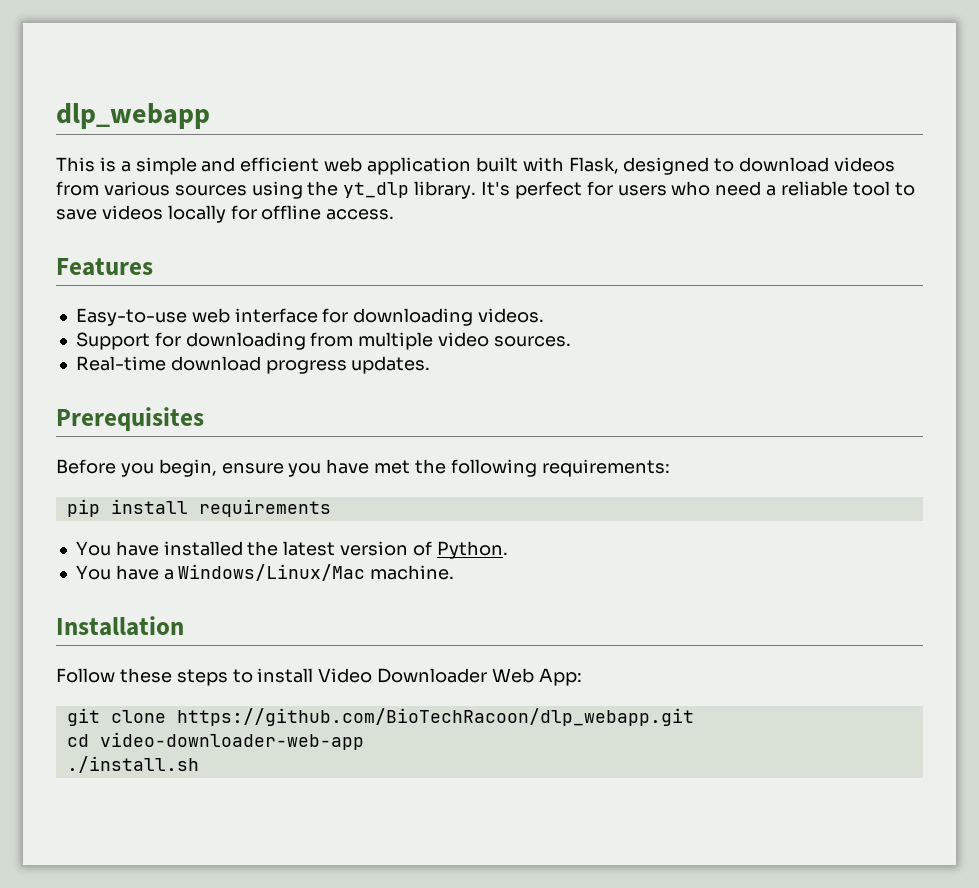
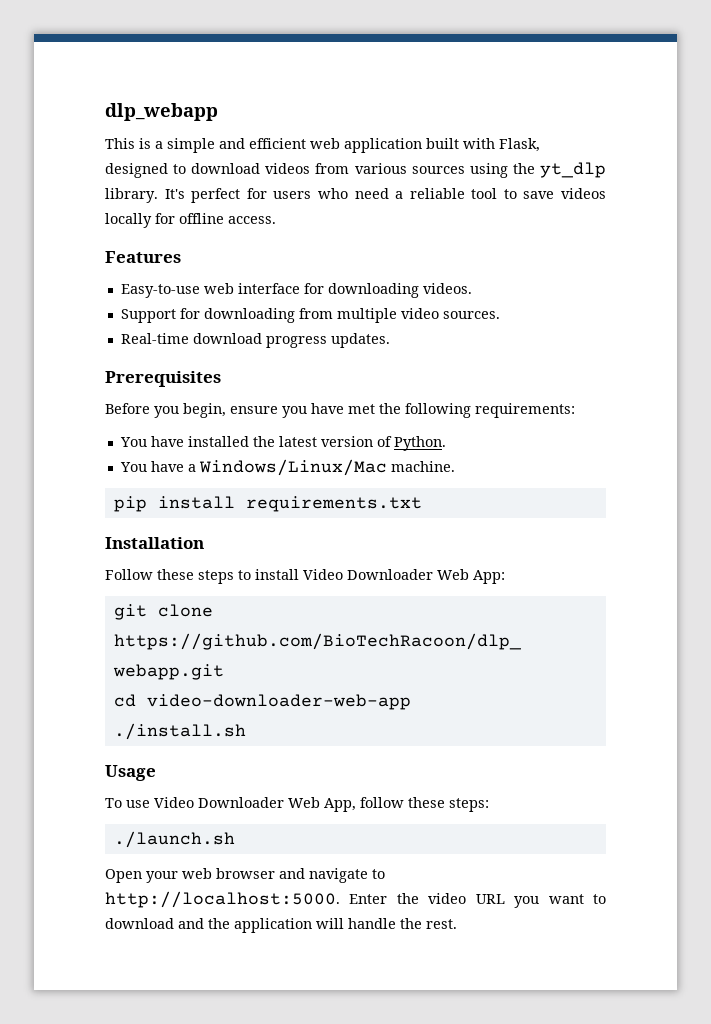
- pip install requirements
+ pip install requirements.txt
+ Usage
+ To use Video Downloader Web App, follow these steps:
+ ./launch.sh
+ Open your web browser and navigate to http://localhost:5000. Enter the video URL you want to download and the application will handle the rest.

